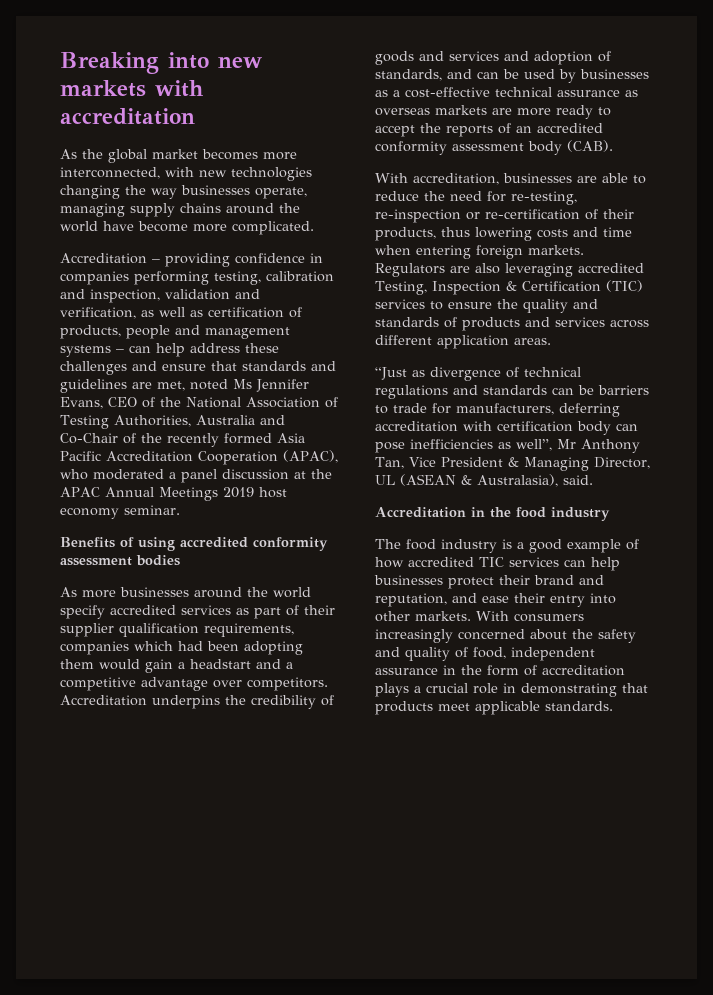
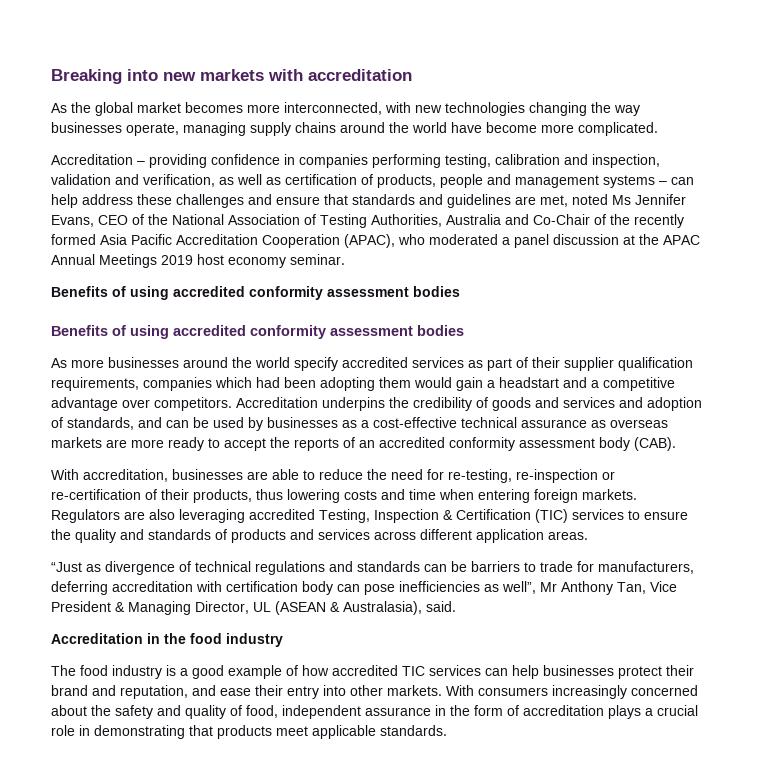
  Accreditation – providing confidence in companies performing testing, calibration and inspection, validation and verification, as well as certification of products, people and management systems – can help address these challenges and ensure that standards and guidelines are met, noted Ms Jennifer Evans, CEO of the National Association of Testing Authorities, Australia and Co-Chair of the recently formed Asia Pacific Accreditation Cooperation (APAC), who moderated a panel discussion at the APAC Annual Meetings 2019 host economy seminar.
+ Benefits of using accredited conformity assessment bodies

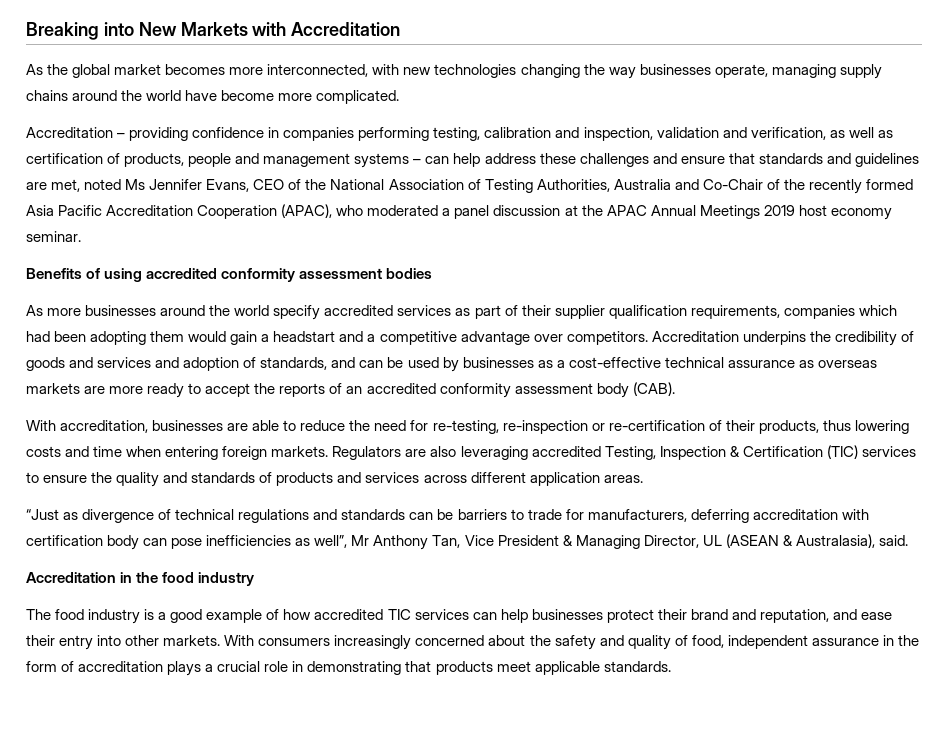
- Breaking into new markets with accreditation
+ Breaking into New Markets with Accreditation
  Accreditation – providing confidence in companies performing testing, calibration and inspection, validation and verification, as well as certification of products, people and management systems – can help address these challenges and ensure that standards and guidelines are met, noted Ms Jennifer Evans, CEO of the National Association of Testing Authorities, Australia and Co-Chair of the recently formed Asia Pacific Accreditation Cooperation (APAC), who moderated a panel discussion at the APAC Annual Meetings 2019 host economy seminar.
- Benefits of using accredited conformity assessment bodies

